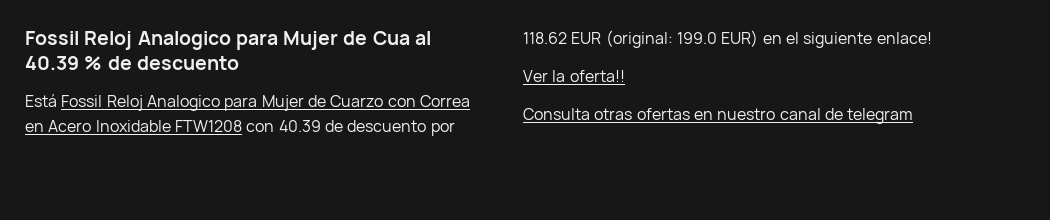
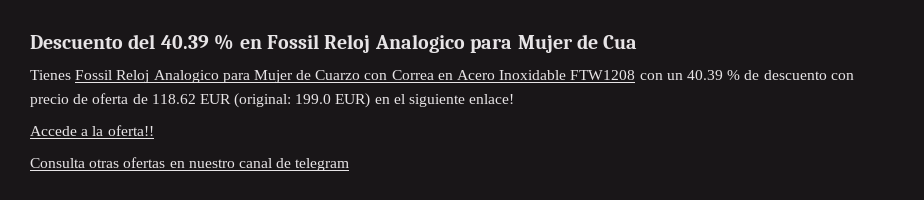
- Fossil Reloj Analogico para Mujer de Cua al 40.39 % de descuento
- Está Fossil Reloj Analogico para Mujer de Cuarzo con Correa en Acero Inoxidable FTW1208 con 40.39 de descuento por 118.62 EUR (original: 199.0 EUR) en el siguiente enlace!
+ Descuento del 40.39 % en Fossil Reloj Analogico para Mujer de Cua
+ Tienes Fossil Reloj Analogico para Mujer de Cuarzo con Correa en Acero Inoxidable FTW1208 con un 40.39 % de descuento con precio de oferta de 118.62 EUR (original: 199.0 EUR) en el siguiente enlace!
- Ver la oferta!!
+ Accede a la oferta!!

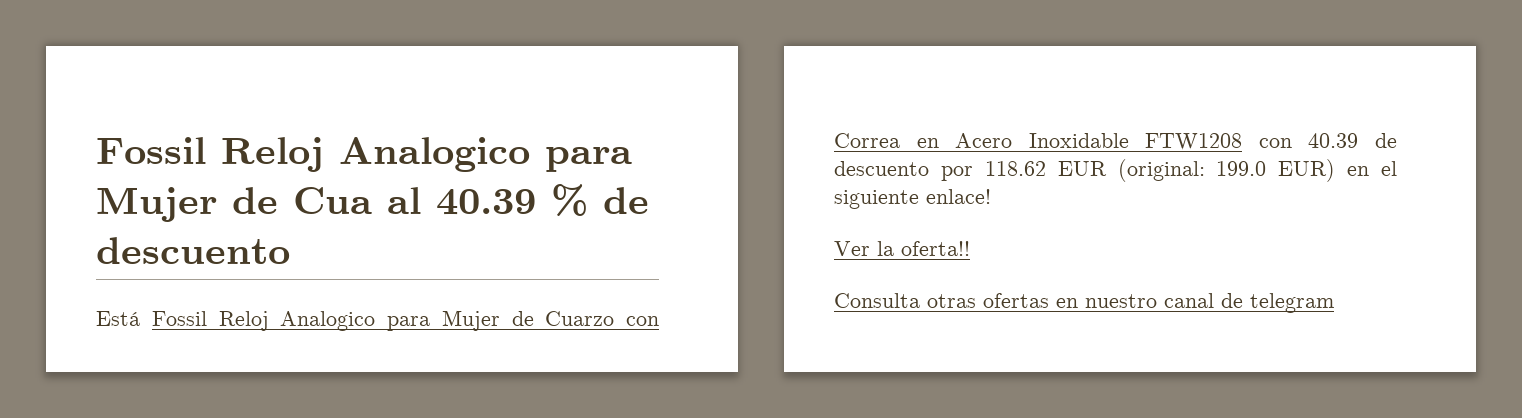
- Descuento del 40.39 % en Fossil Reloj Analogico para Mujer de Cua
- Tienes Fossil Reloj Analogico para Mujer de Cuarzo con Correa en Acero Inoxidable FTW1208 con un 40.39 % de descuento con precio de oferta de 118.62 EUR (original: 199.0 EUR) en el siguiente enlace!
+ Fossil Reloj Analogico para Mujer de Cua al 40.39 % de descuento
+ Está Fossil Reloj Analogico para Mujer de Cuarzo con Correa en Acero Inoxidable FTW1208 con 40.39 de descuento por 118.62 EUR (original: 199.0 EUR) en el siguiente enlace!
- Accede a la oferta!!
+ Ver la oferta!!

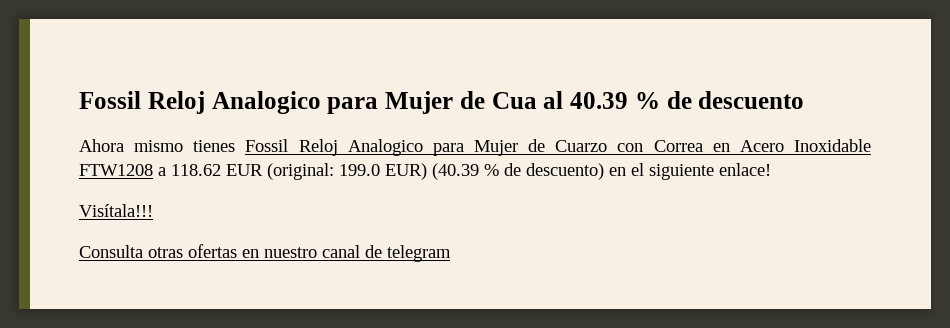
- Está Fossil Reloj Analogico para Mujer de Cuarzo con Correa en Acero Inoxidable FTW1208 con 40.39 de descuento por 118.62 EUR (original: 199.0 EUR) en el siguiente enlace!
+ Ahora mismo tienes Fossil Reloj Analogico para Mujer de Cuarzo con Correa en Acero Inoxidable FTW1208 a 118.62 EUR (original: 199.0 EUR) (40.39 % de descuento) en el siguiente enlace!
- Ver la oferta!!
+ Visítala!!!

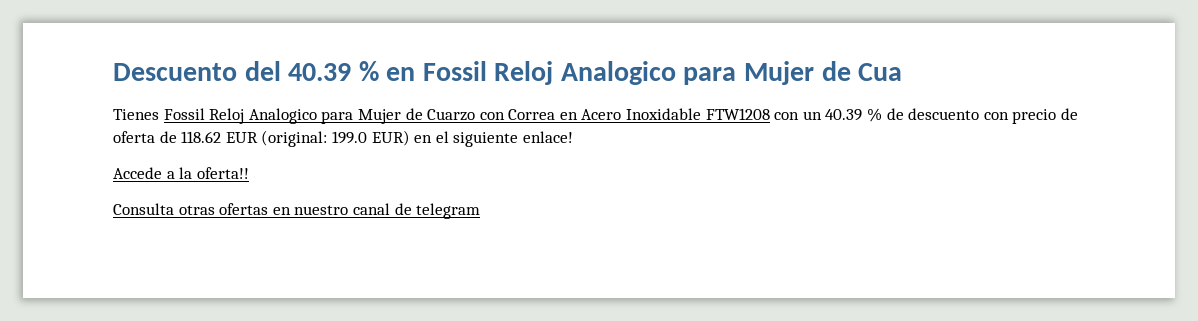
- Fossil Reloj Analogico para Mujer de Cua al 40.39 % de descuento
- Ahora mismo tienes Fossil Reloj Analogico para Mujer de Cuarzo con Correa en Acero Inoxidable FTW1208 a 118.62 EUR (original: 199.0 EUR) (40.39 % de descuento) en el siguiente enlace!
+ Descuento del 40.39 % en Fossil Reloj Analogico para Mujer de Cua
+ Tienes Fossil Reloj Analogico para Mujer de Cuarzo con Correa en Acero Inoxidable FTW1208 con un 40.39 % de descuento con precio de oferta de 118.62 EUR (original: 199.0 EUR) en el siguiente enlace!
- Visítala!!!
+ Accede a la oferta!!

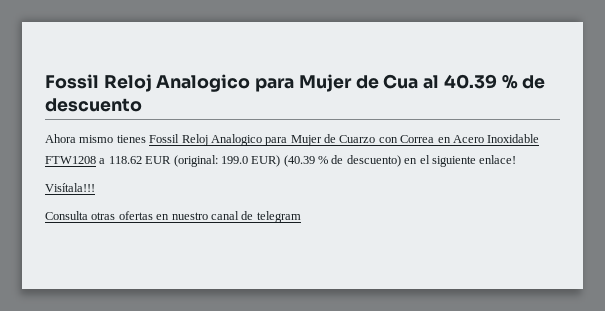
- Descuento del 40.39 % en Fossil Reloj Analogico para Mujer de Cua
- Tienes Fossil Reloj Analogico para Mujer de Cuarzo con Correa en Acero Inoxidable FTW1208 con un 40.39 % de descuento con precio de oferta de 118.62 EUR (original: 199.0 EUR) en el siguiente enlace!
+ Fossil Reloj Analogico para Mujer de Cua al 40.39 % de descuento
+ Ahora mismo tienes Fossil Reloj Analogico para Mujer de Cuarzo con Correa en Acero Inoxidable FTW1208 a 118.62 EUR (original: 199.0 EUR) (40.39 % de descuento) en el siguiente enlace!
- Accede a la oferta!!
+ Visítala!!!

